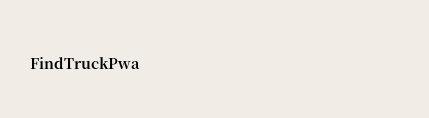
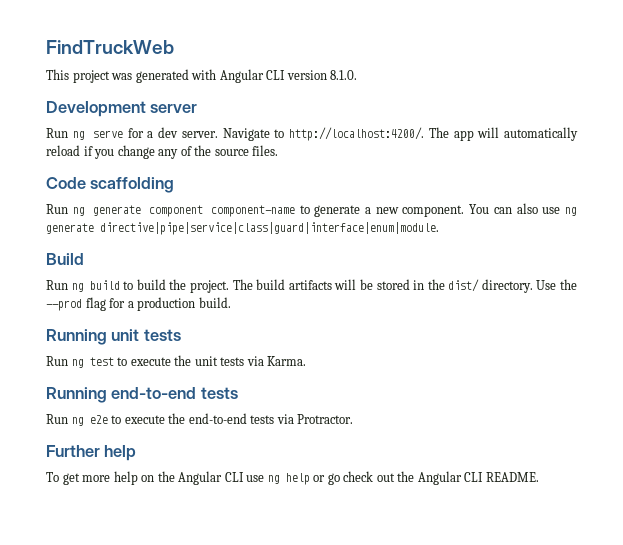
- FindTruckPwa
+ FindTruckWeb
+ This project was generated with Angular CLI version 8.1.0.
+ Development server
+ Run ng serve for a dev server. Navigate to http://localhost:4200/. The app will automatically reload if you change any of the source files.
+ Code scaffolding
+ Run ng generate component component-name to generate a new component. You can also use ng generate directive|pipe|service|class|guard|interface|enum|module.
+ Build
+ Run ng build to build the project. The build artifacts will be stored in the dist/ directory. Use the --prod flag for a production build.
+ Running unit tests
+ Run ng test to execute the unit tests via Karma.
+ Running end-to-end tests
+ Run ng e2e to execute the end-to-end tests via Protractor.
+ Further help
+ To get more help on the Angular CLI use ng help or go check out the Angular CLI README.

